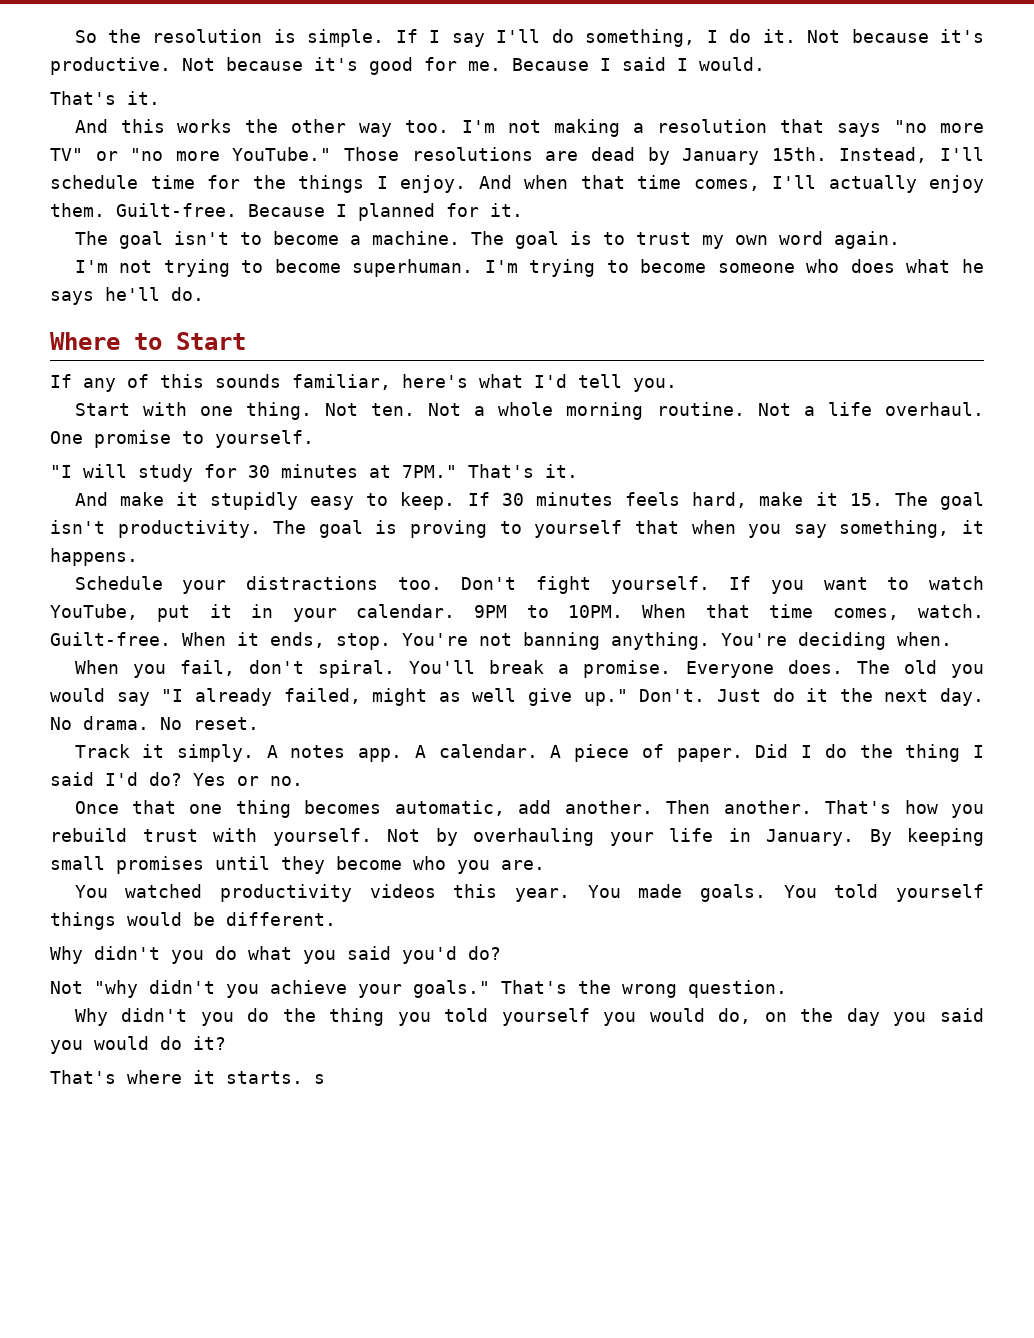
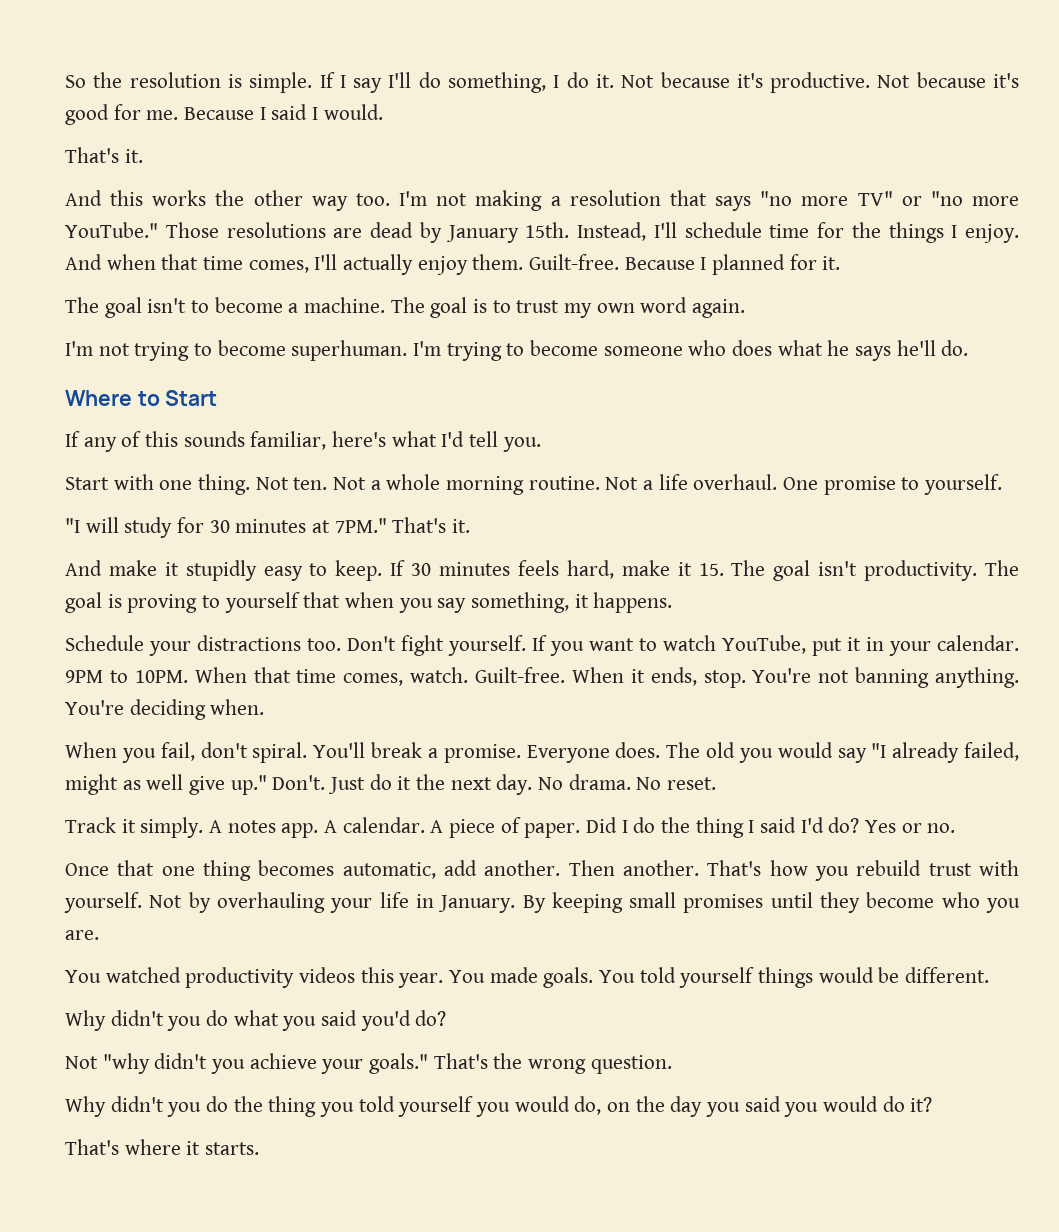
- That's where it starts. s
+ That's where it starts.

